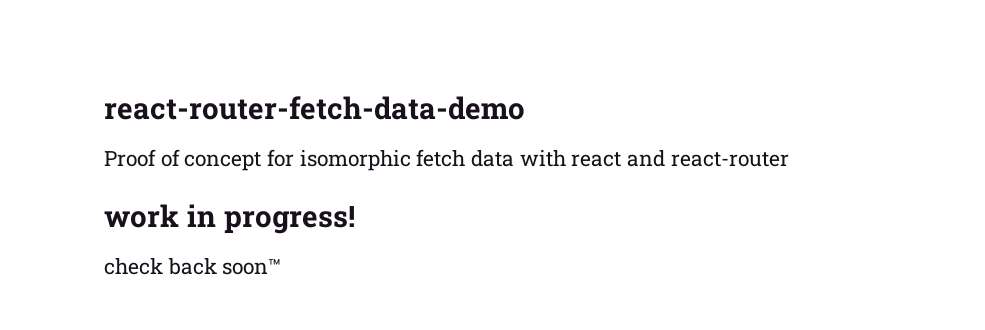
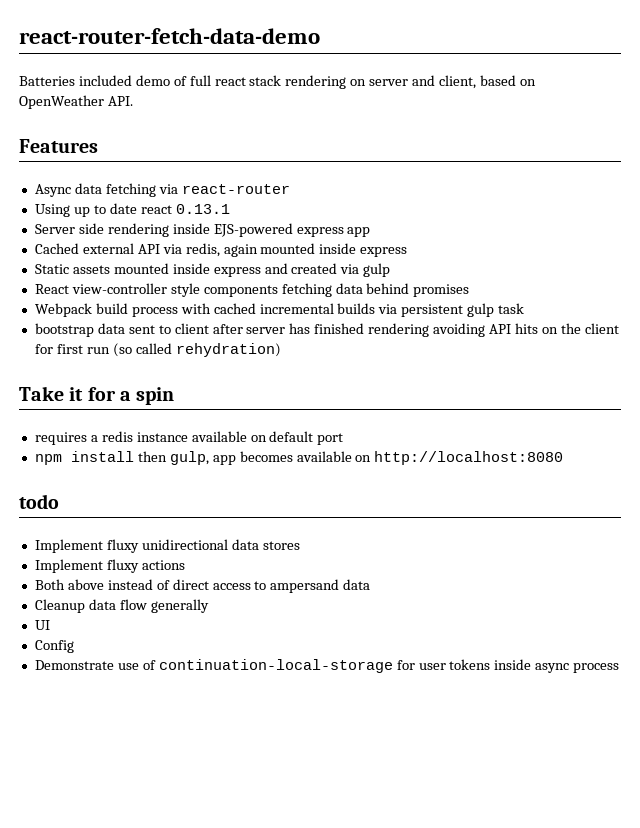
- Proof of concept for isomorphic fetch data with react and react-router
- work in progress!
- check back soon™
+ Batteries included demo of full react stack rendering on server and client, based on OpenWeather API.
+ Features
+ Async data fetching via react-router
+ Using up to date react 0.13.1
+ Server side rendering inside EJS-powered express app
+ Cached external API via redis, again mounted inside express
+ Static assets mounted inside express and created via gulp
+ React view-controller style components fetching data behind promises
+ Webpack build process with cached incremental builds via persistent gulp task
+ bootstrap data sent to client after server has finished rendering avoiding API hits on the client for first run (so called rehydration)
+ Take it for a spin
+ requires a redis instance available on default port
+ npm install then gulp, app becomes available on http://localhost:8080
+ todo
+ Implement fluxy unidirectional data stores
+ Implement fluxy actions
+ Both above instead of direct access to ampersand data
+ Cleanup data flow generally
+ UI
+ Config
+ Demonstrate use of continuation-local-storage for user tokens inside async process

